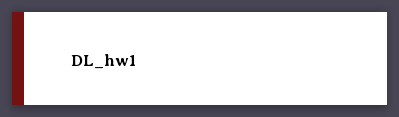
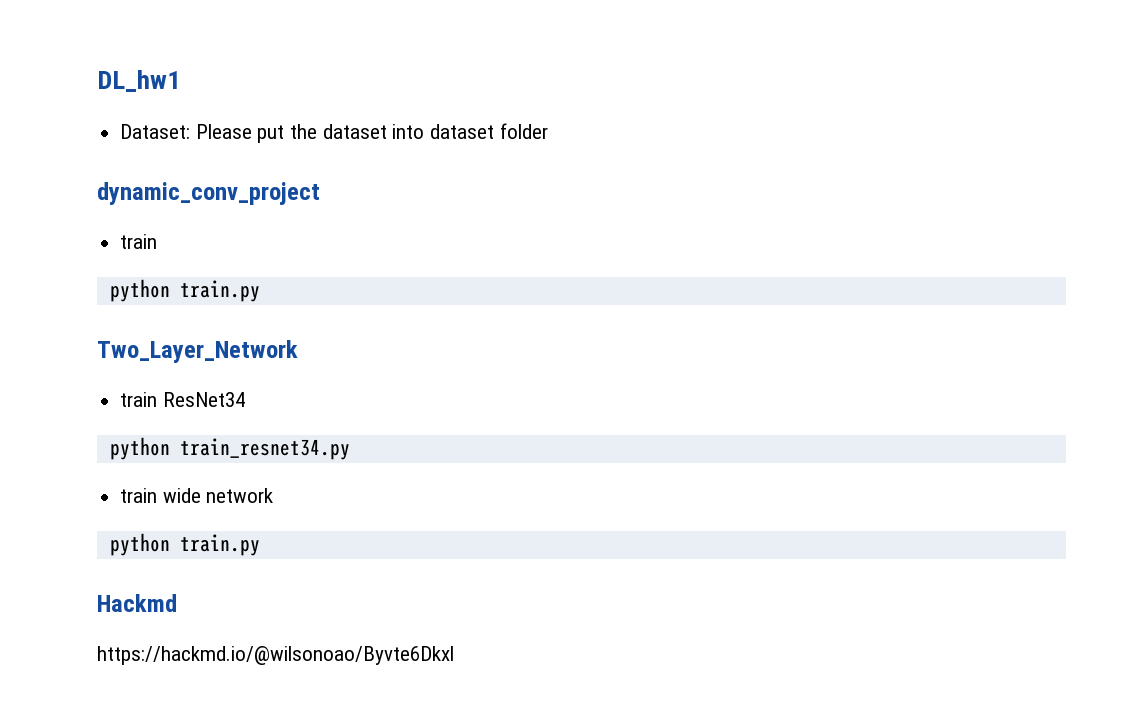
+ Dataset: Please put the dataset into dataset folder
+ dynamic_conv_project
+ train
+ python train.py
+ Two_Layer_Network
+ train ResNet34
+ python train_resnet34.py
+ train wide network
+ python train.py
+ Hackmd
+ https://hackmd.io/@wilsonoao/Byvte6Dkxl

